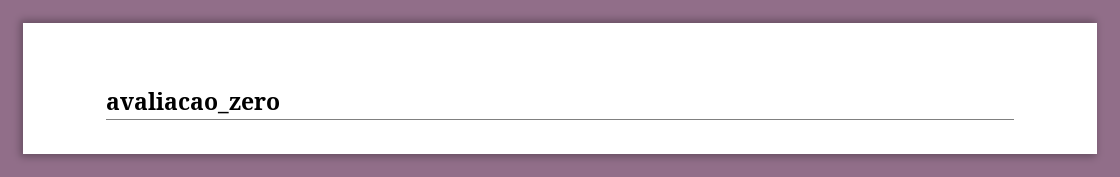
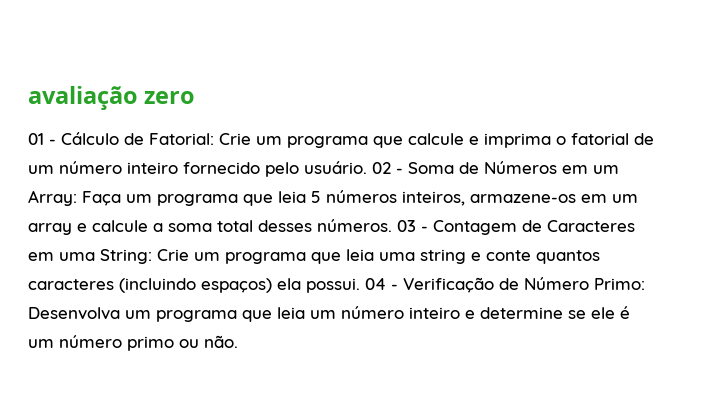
- avaliacao_zero
+ avaliação zero
+ 01 - Cálculo de Fatorial: Crie um programa que calcule e imprima o fatorial de um número inteiro fornecido pelo usuário. 02 - Soma de Números em um Array: Faça um programa que leia 5 números inteiros, armazene-os em um array e calcule a soma total desses números. 03 - Contagem de Caracteres em uma String: Crie um programa que leia uma string e conte quantos caracteres (incluindo espaços) ela possui. 04 - Verificação de Número Primo: Desenvolva um programa que leia um número inteiro e determine se ele é um número primo ou não.

